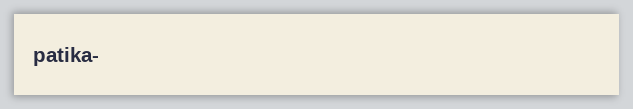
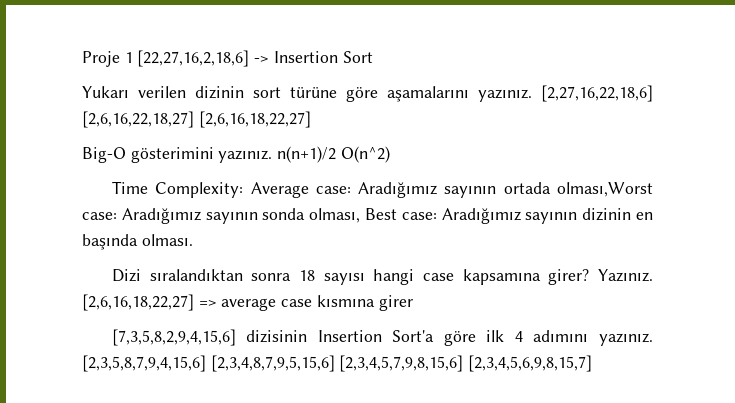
- patika-
+ Proje 1 [22,27,16,2,18,6] -> Insertion Sort
+ Yukarı verilen dizinin sort türüne göre aşamalarını yazınız. [2,27,16,22,18,6] [2,6,16,22,18,27] [2,6,16,18,22,27]
+ Big-O gösterimini yazınız. n(n+1)/2 O(n^2)
+ Time Complexity: Average case: Aradığımız sayının ortada olması,Worst case: Aradığımız sayının sonda olması, Best case: Aradığımız sayının dizinin en başında olması.
+ Dizi sıralandıktan sonra 18 sayısı hangi case kapsamına girer? Yazınız. [2,6,16,18,22,27] => average case kısmına girer
+ [7,3,5,8,2,9,4,15,6] dizisinin Insertion Sort'a göre ilk 4 adımını yazınız. [2,3,5,8,7,9,4,15,6] [2,3,4,8,7,9,5,15,6] [2,3,4,5,7,9,8,15,6] [2,3,4,5,6,9,8,15,7]

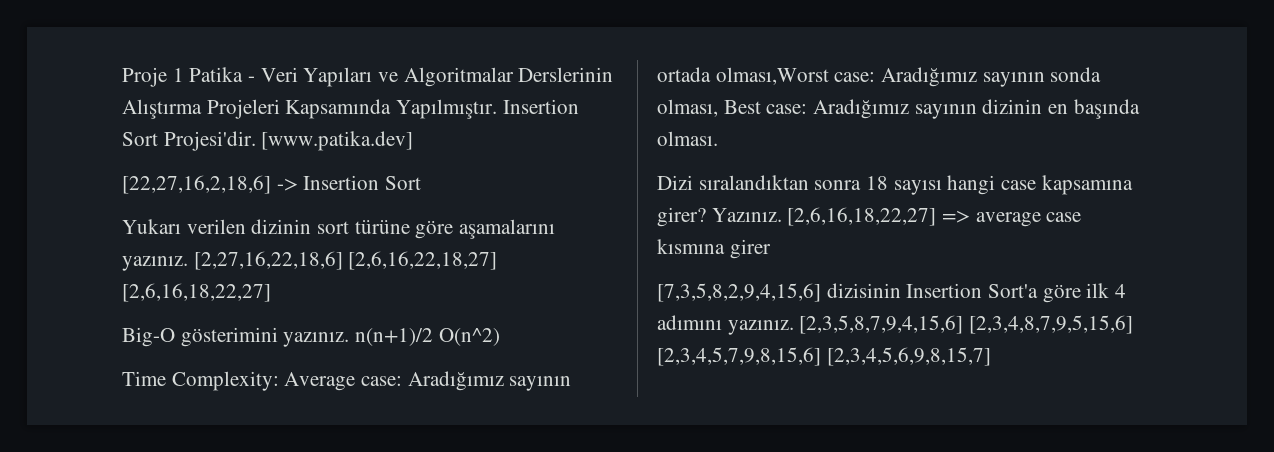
- Proje 1 [22,27,16,2,18,6] -> Insertion Sort
+ Proje 1 Patika - Veri Yapıları ve Algoritmalar Derslerinin Alıştırma Projeleri Kapsamında Yapılmıştır. Insertion Sort Projesi'dir. [www.patika.dev]
+ [22,27,16,2,18,6] -> Insertion Sort

